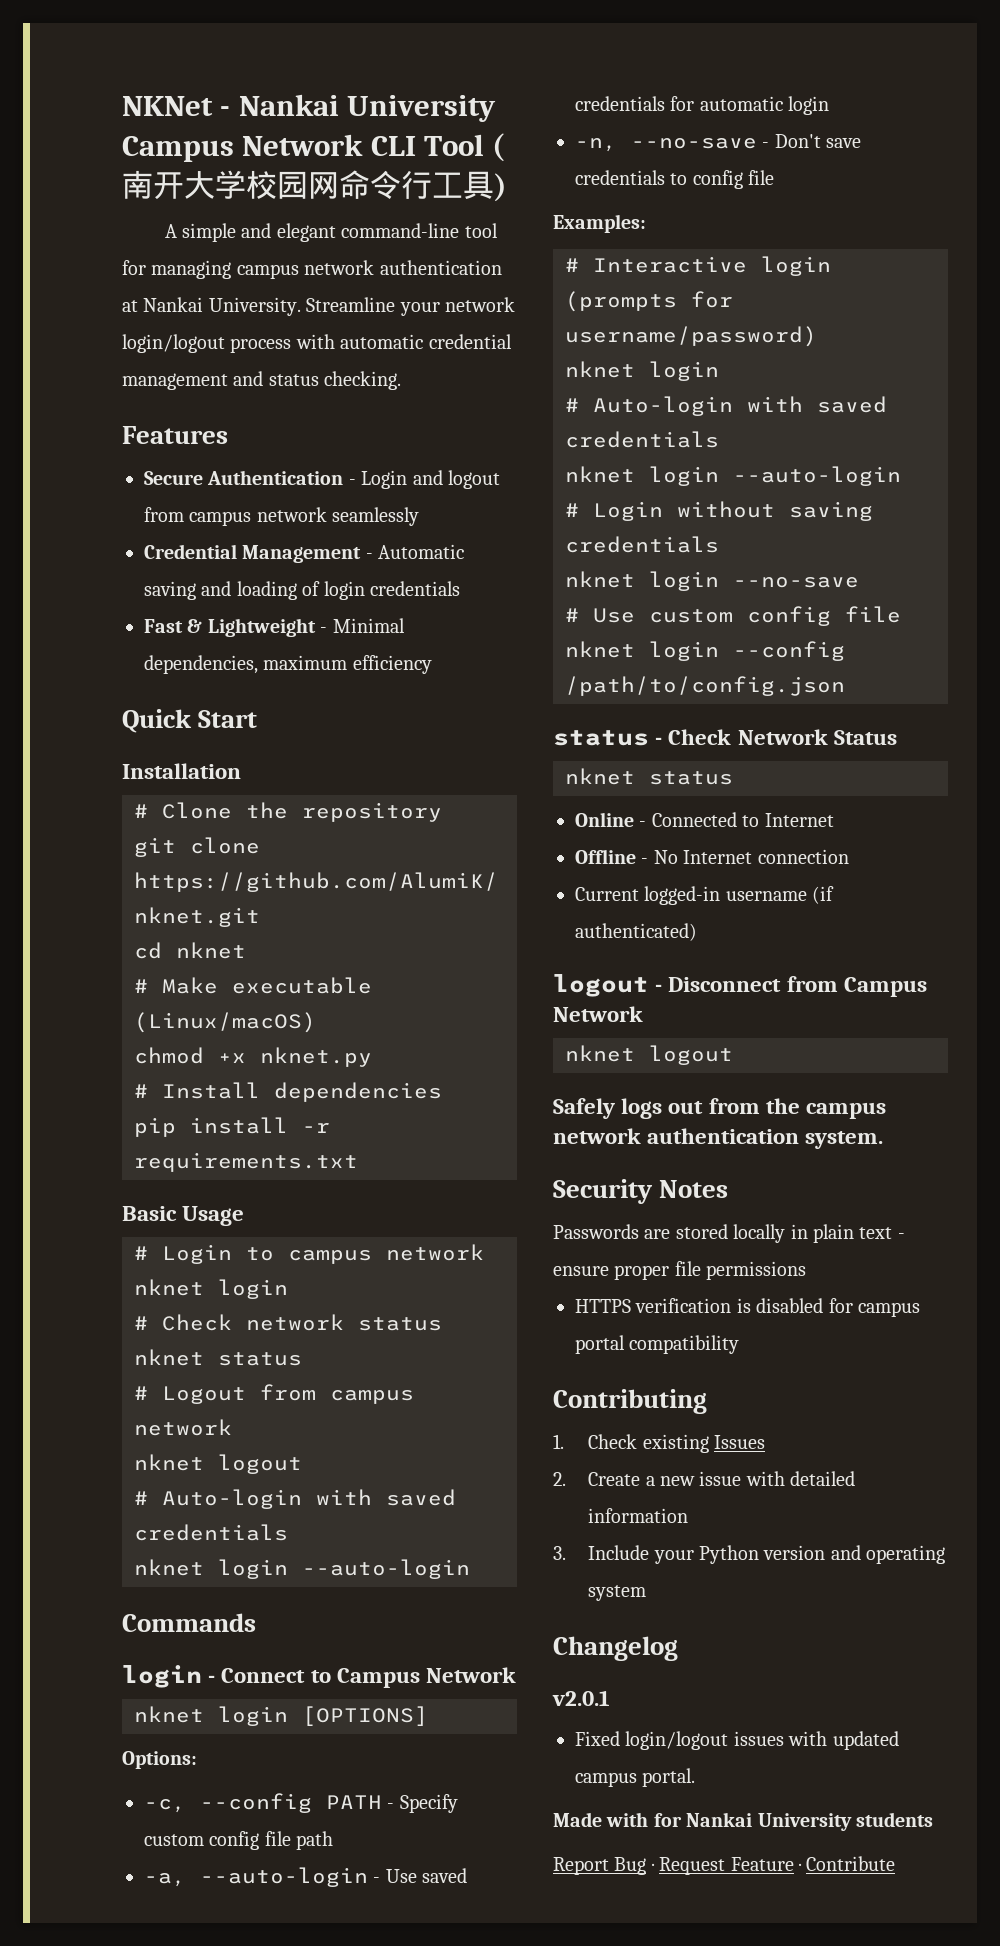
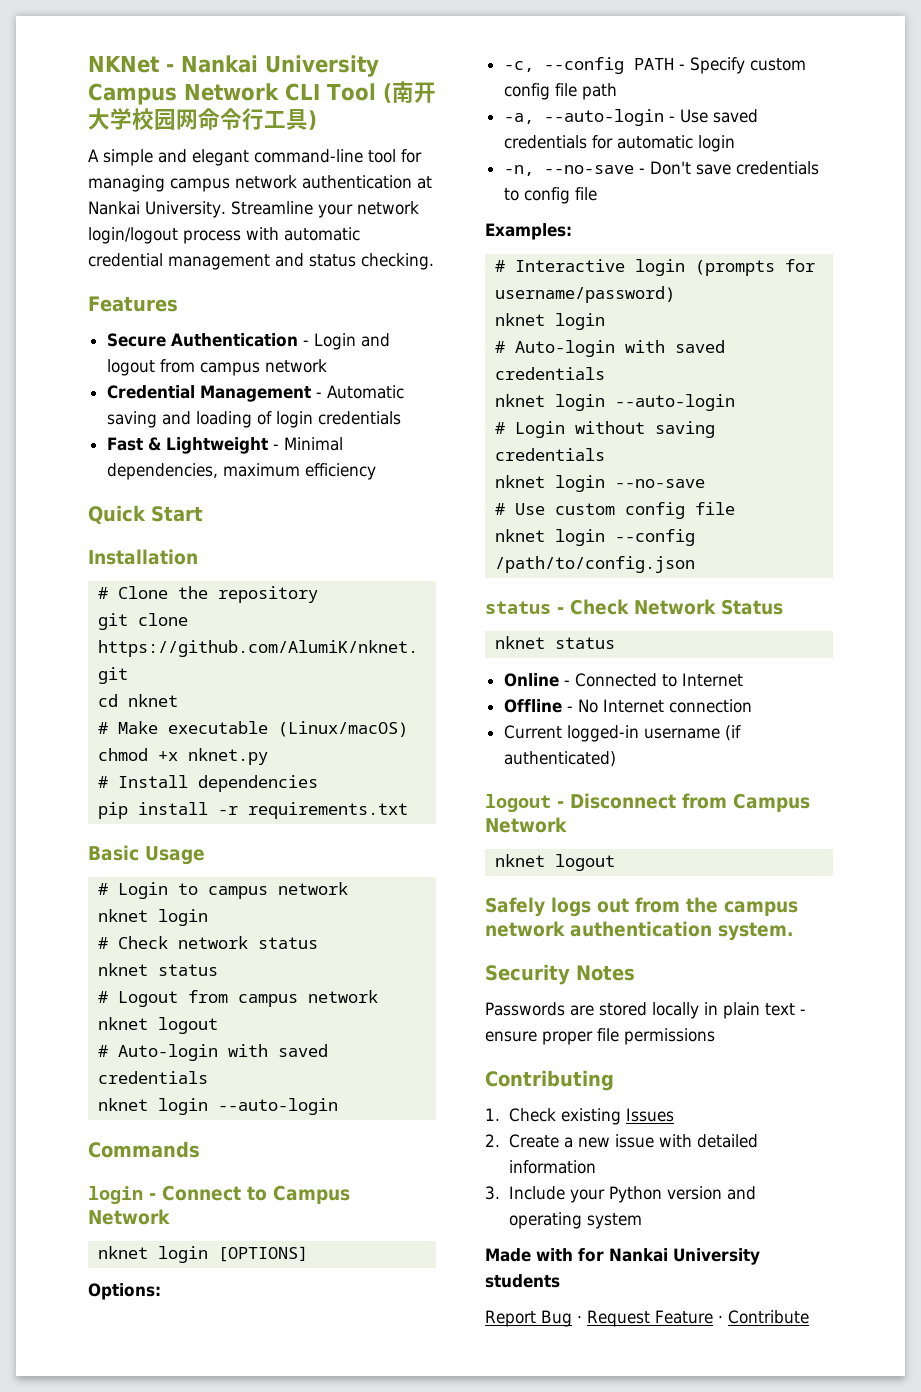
- Secure Authentication - Login and logout from campus network seamlessly
+ Secure Authentication - Login and logout from campus network
- HTTPS verification is disabled for campus portal compatibility
- Changelog
- v2.0.1
- Fixed login/logout issues with updated campus portal.

